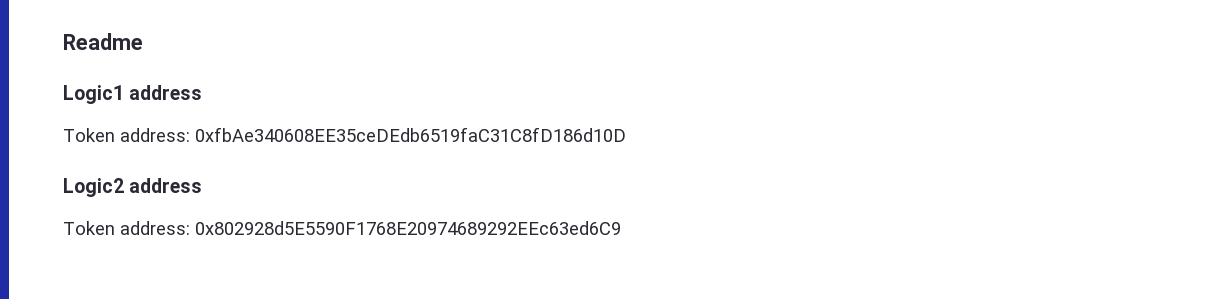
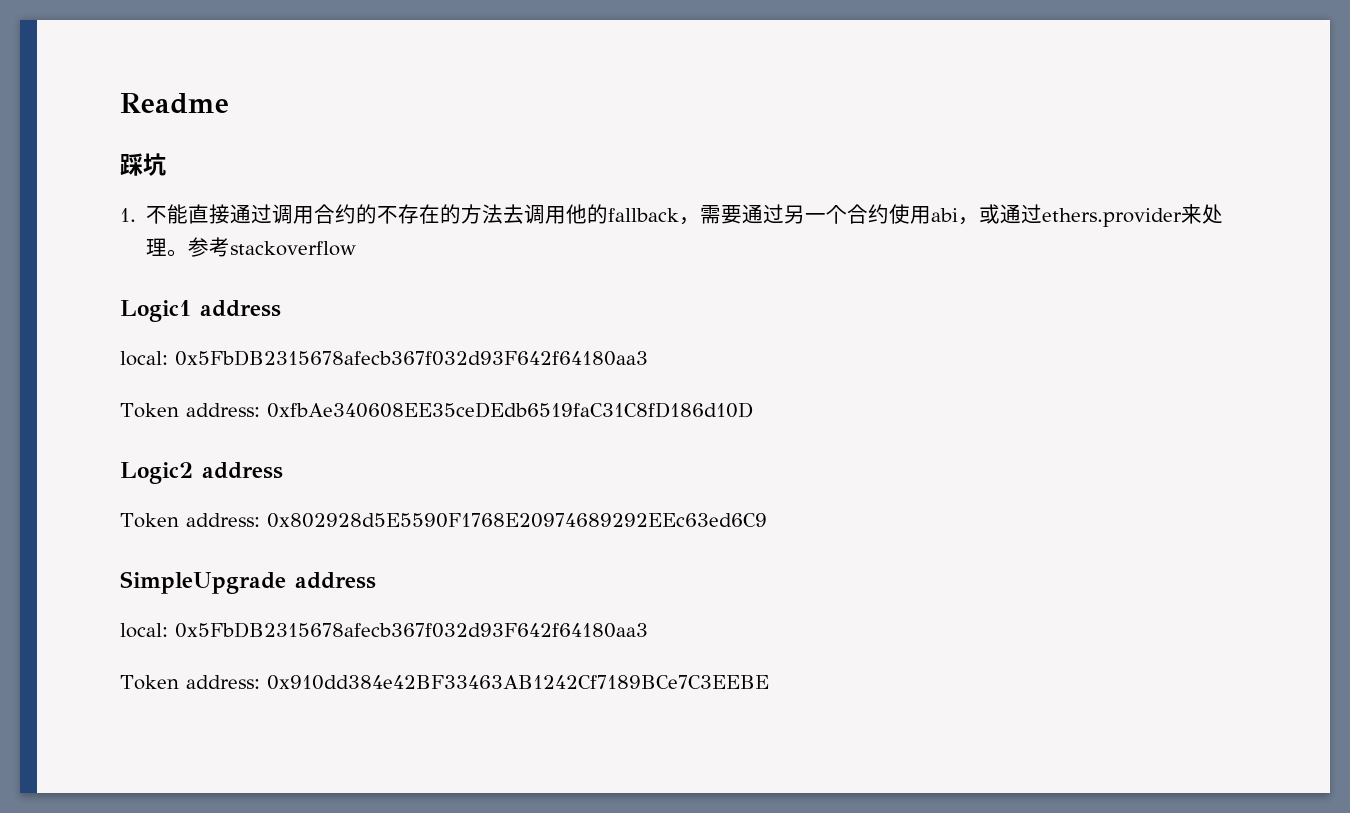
+ 踩坑
+ 1.不能直接通过调用合约的不存在的方法去调用他的fallback，需要通过另一个合约使用abi，或通过ethers.provider来处理。参考stackoverflow
  Logic1 address
+ local: 0x5FbDB2315678afecb367f032d93F642f64180aa3
+ SimpleUpgrade address
+ local: 0x5FbDB2315678afecb367f032d93F642f64180aa3
+ Token address: 0x910dd384e42BF33463AB1242Cf7189BCe7C3EEBE

